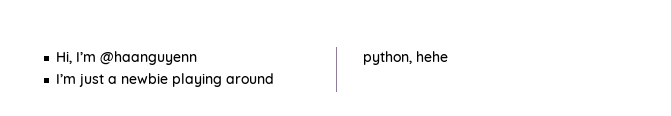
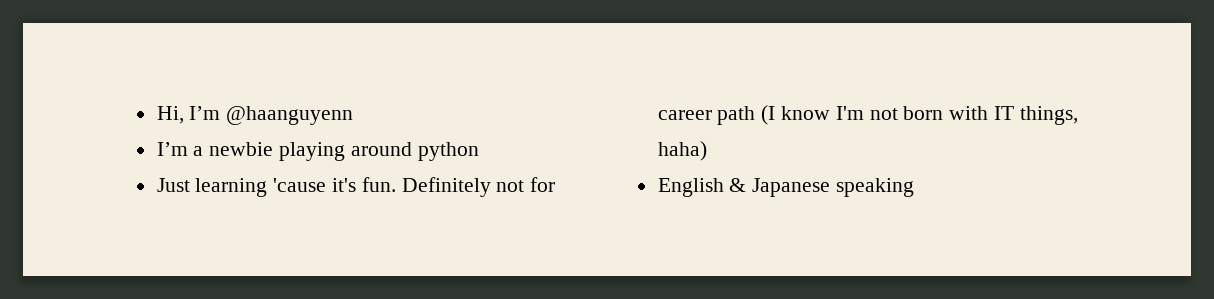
- I’m just a newbie playing around python, hehe
+ I’m a newbie playing around python
+ Just learning 'cause it's fun. Definitely not for career path (I know I'm not born with IT things, haha)
+ English & Japanese speaking

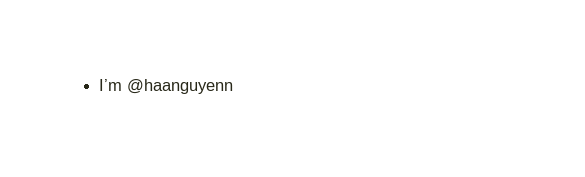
- Hi, I’m @haanguyenn
+ I’m @haanguyenn
- I’m a newbie playing around python
- Just learning 'cause it's fun. Definitely not for career path (I know I'm not born with IT things, haha)
- English & Japanese speaking

